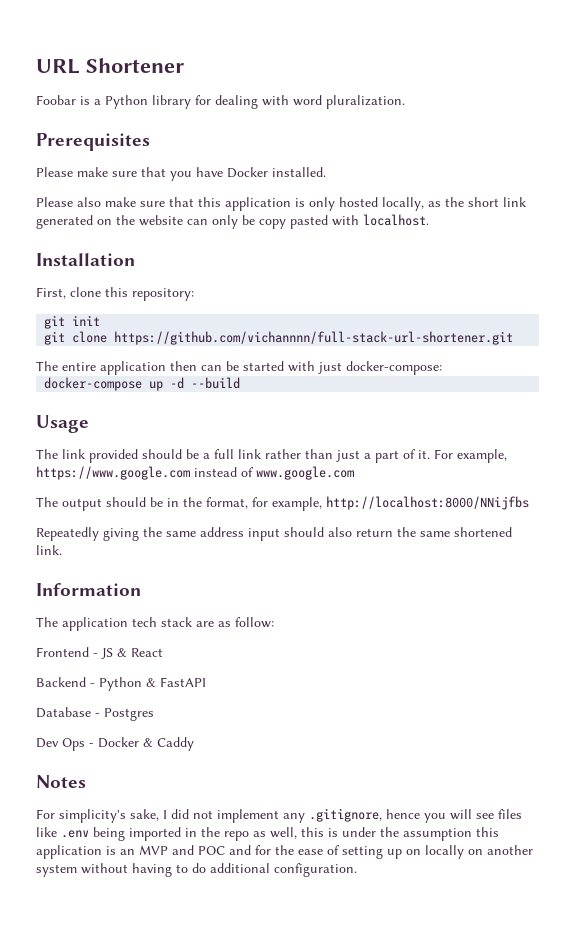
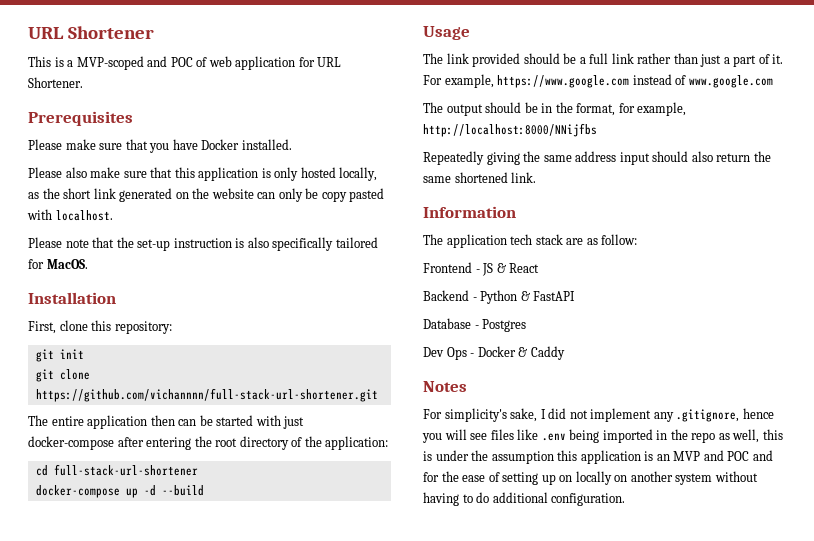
- Foobar is a Python library for dealing with word pluralization.
+ This is a MVP-scoped and POC of web application for URL Shortener.
+ Please note that the set-up instruction is also specifically tailored for MacOS.
- The entire application then can be started with just docker-compose:
+ The entire application then can be started with just docker-compose after entering the root directory of the application:
+ cd full-stack-url-shortener

